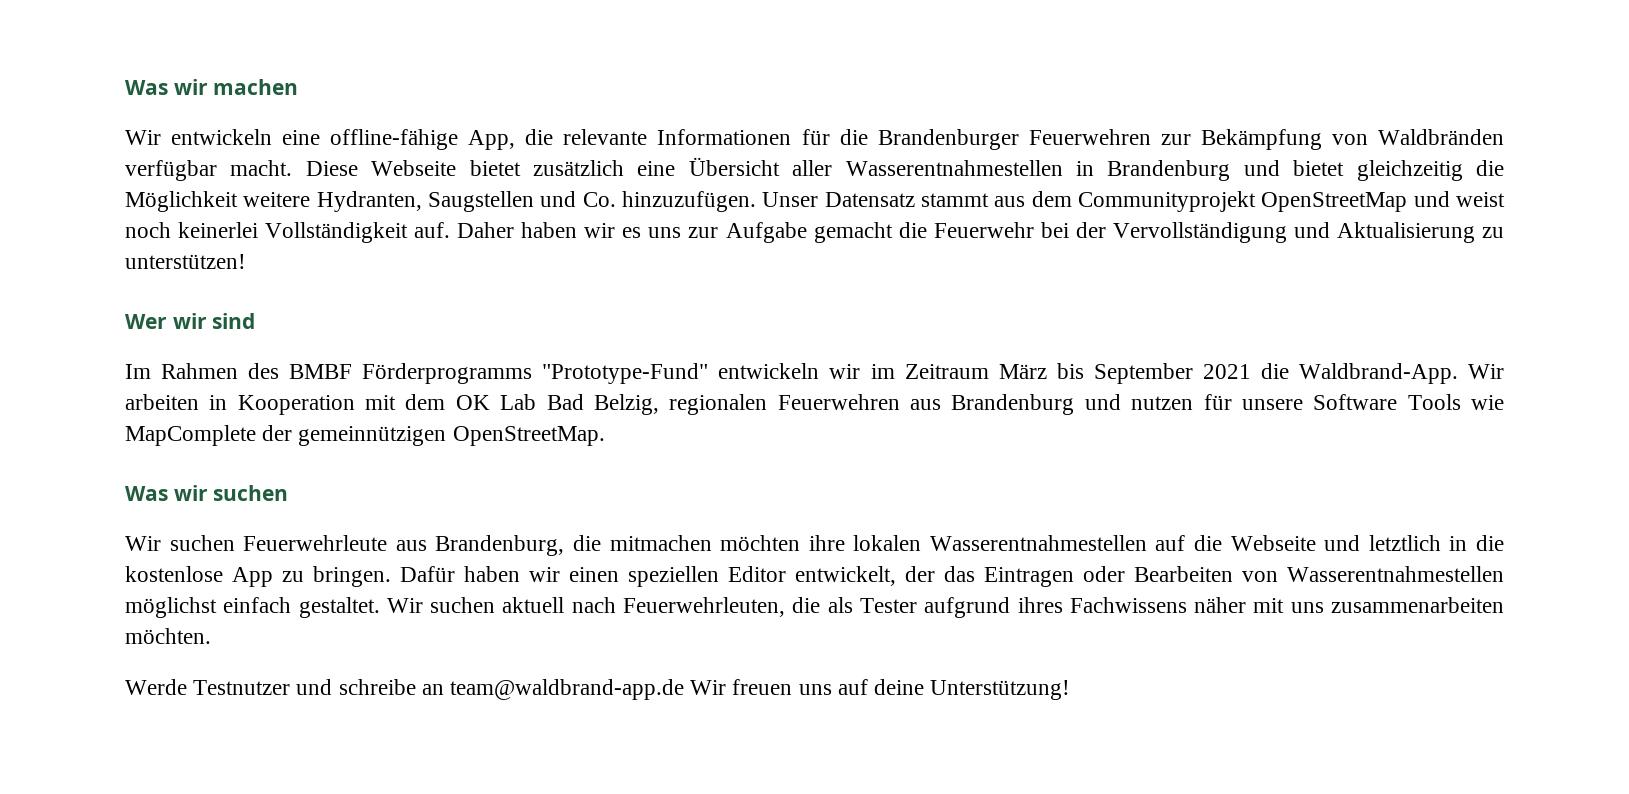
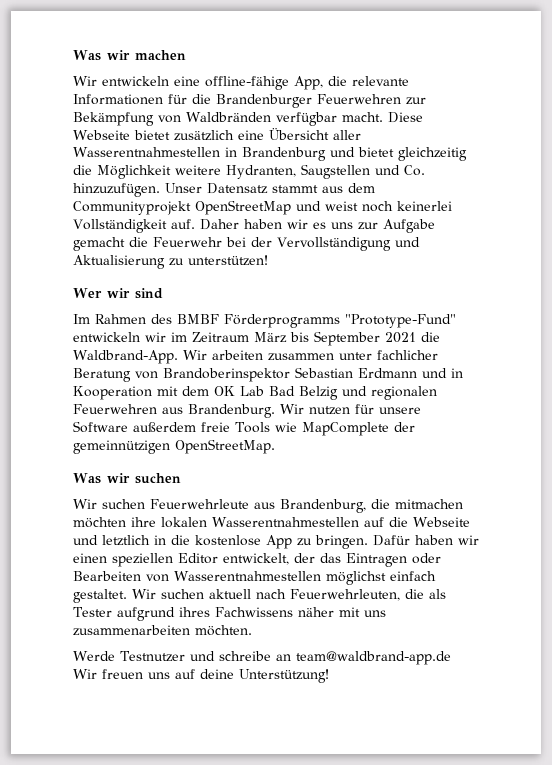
- Wir arbeiten in Kooperation mit dem OK Lab Bad Belzig, regionalen Feuerwehren aus Brandenburg und nutzen für unsere Software Tools wie MapComplete der gemeinnützigen OpenStreetMap.
+ Wir arbeiten zusammen unter fachlicher Beratung von Brandoberinspektor Sebastian Erdmann und in Kooperation mit dem OK Lab Bad Belzig und regionalen Feuerwehren aus Brandenburg. Wir nutzen für unsere Software außerdem freie Tools wie MapComplete der gemeinnützigen OpenStreetMap.

